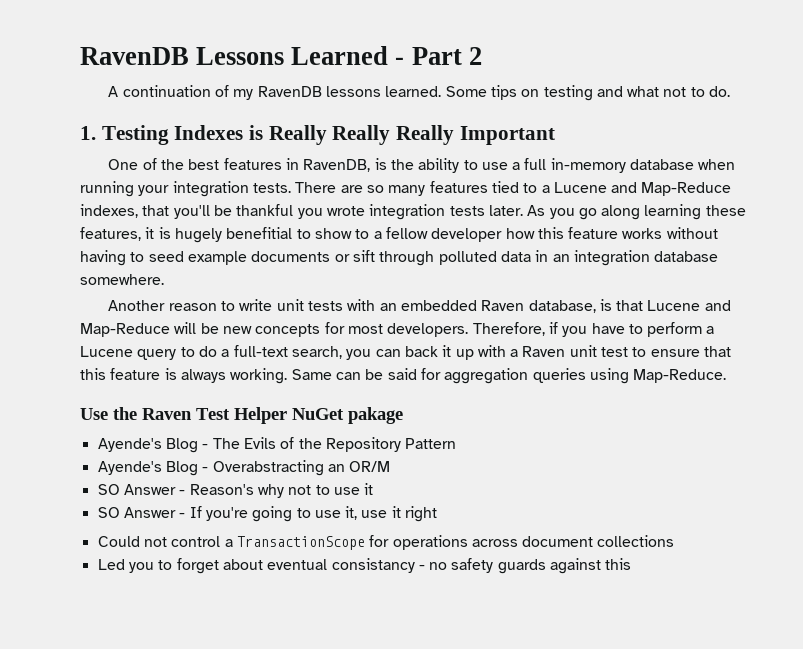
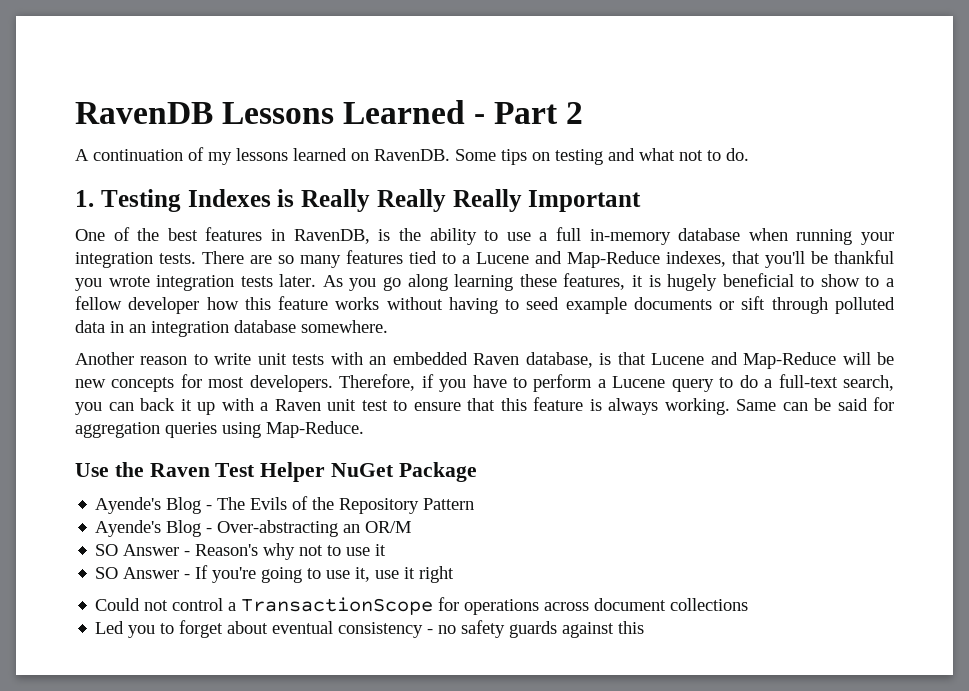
- A continuation of my RavenDB lessons learned.
+ A continuation of my lessons learned on RavenDB.
- As you go along learning these features, it is hugely benefitial to show to a fellow developer how this feature works without having to seed example documents or sift through polluted data in an integration database somewhere.
+ As you go along learning these features, it is hugely beneficial to show to a fellow developer how this feature works without having to seed example documents or sift through polluted data in an integration database somewhere.
- Use the Raven Test Helper NuGet pakage
+ Use the Raven Test Helper NuGet Package
- Ayende's Blog - Overabstracting an OR/M
+ Ayende's Blog - Over-abstracting an OR/M
- Led you to forget about eventual consistancy - no safety guards against this
+ Led you to forget about eventual consistency - no safety guards against this

